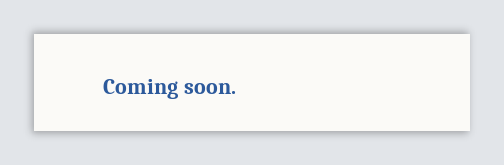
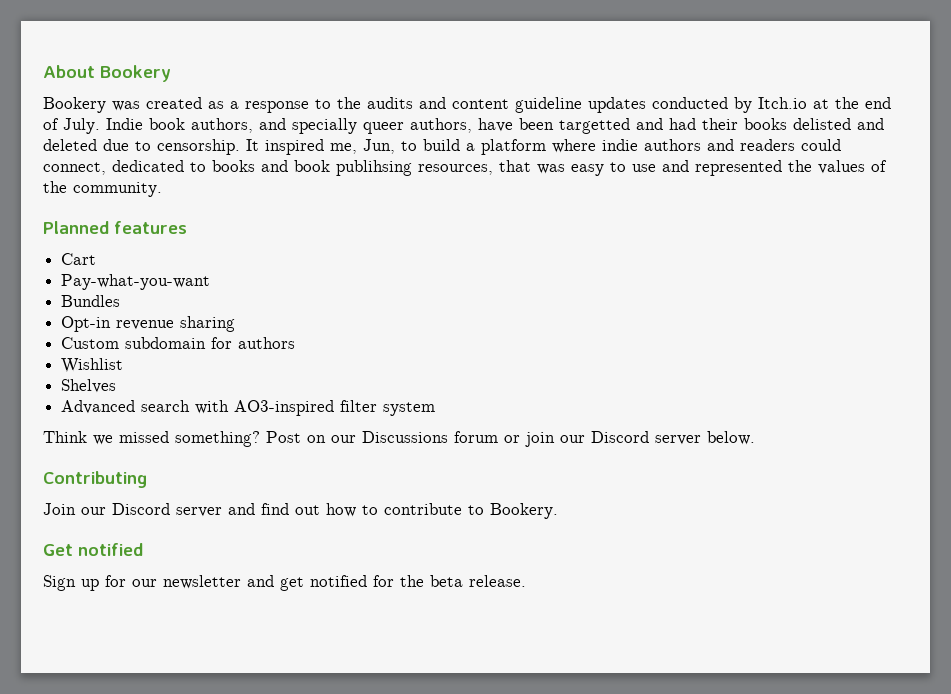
- Coming soon.
+ About Bookery
+ Bookery was created as a response to the audits and content guideline updates conducted by Itch.io at the end of July. Indie book authors, and specially queer authors, have been targetted and had their books delisted and deleted due to censorship. It inspired me, Jun, to build a platform where indie authors and readers could connect, dedicated to books and book publihsing resources, that was easy to use and represented the values of the community.
+ Planned features
+ Cart
+ Pay-what-you-want
+ Bundles
+ Opt-in revenue sharing
+ Custom subdomain for authors
+ Wishlist
+ Shelves
+ Advanced search with AO3-inspired filter system
+ Think we missed something? Post on our Discussions forum or join our Discord server below.
+ Contributing
+ Join our Discord server and find out how to contribute to Bookery.
+ Get notified
+ Sign up for our newsletter and get notified for the beta release.

